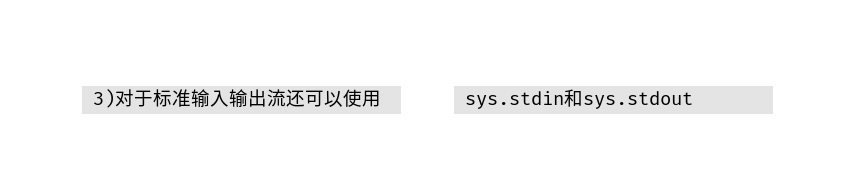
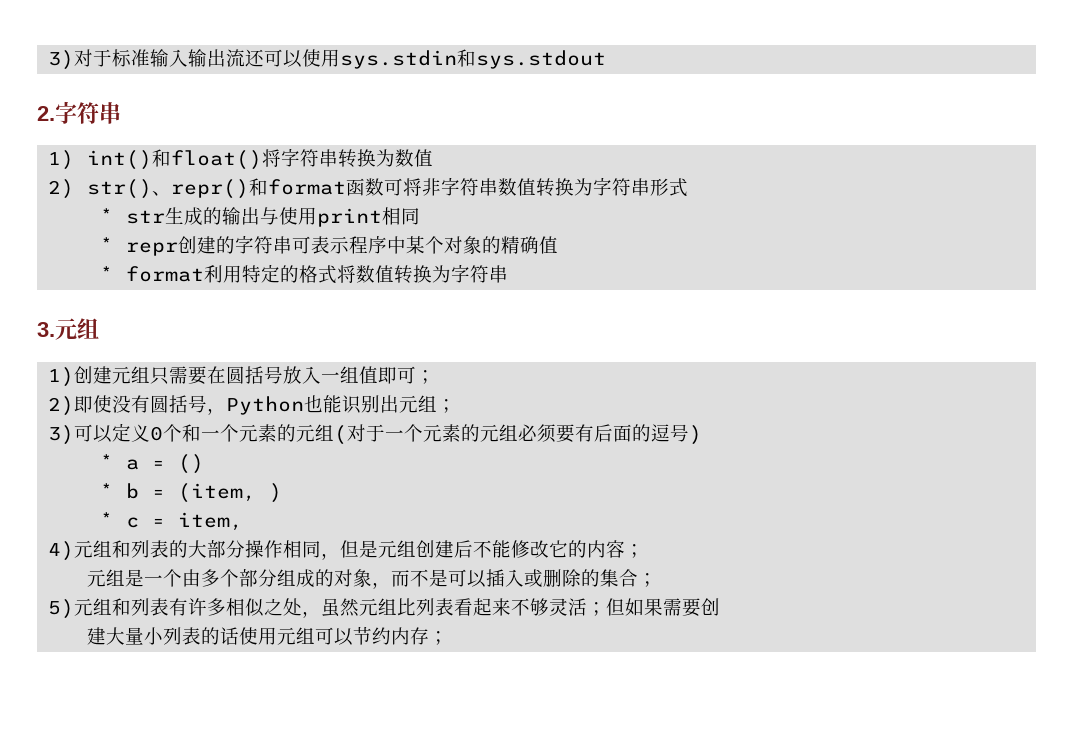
+ 2.字符串
+ 1) int()和float()将字符串转换为数值
+ 2) str()、repr()和format函数可将非字符串数值转换为字符串形式
+ * str生成的输出与使用print相同
+ * repr创建的字符串可表示程序中某个对象的精确值
+ * format利用特定的格式将数值转换为字符串
+ 3.元组
+ 1)创建元组只需要在圆括号放入一组值即可；
+ 2)即使没有圆括号，Python也能识别出元组；
+ 3)可以定义0个和一个元素的元组(对于一个元素的元组必须要有后面的逗号)
+ * a = ()
+ * b = (item, )
+ * c = item,
+ 4)元组和列表的大部分操作相同，但是元组创建后不能修改它的内容；
+ 元组是一个由多个部分组成的对象，而不是可以插入或删除的集合；
+ 5)元组和列表有许多相似之处，虽然元组比列表看起来不够灵活；但如果需要创
+ 建大量小列表的话使用元组可以节约内存；

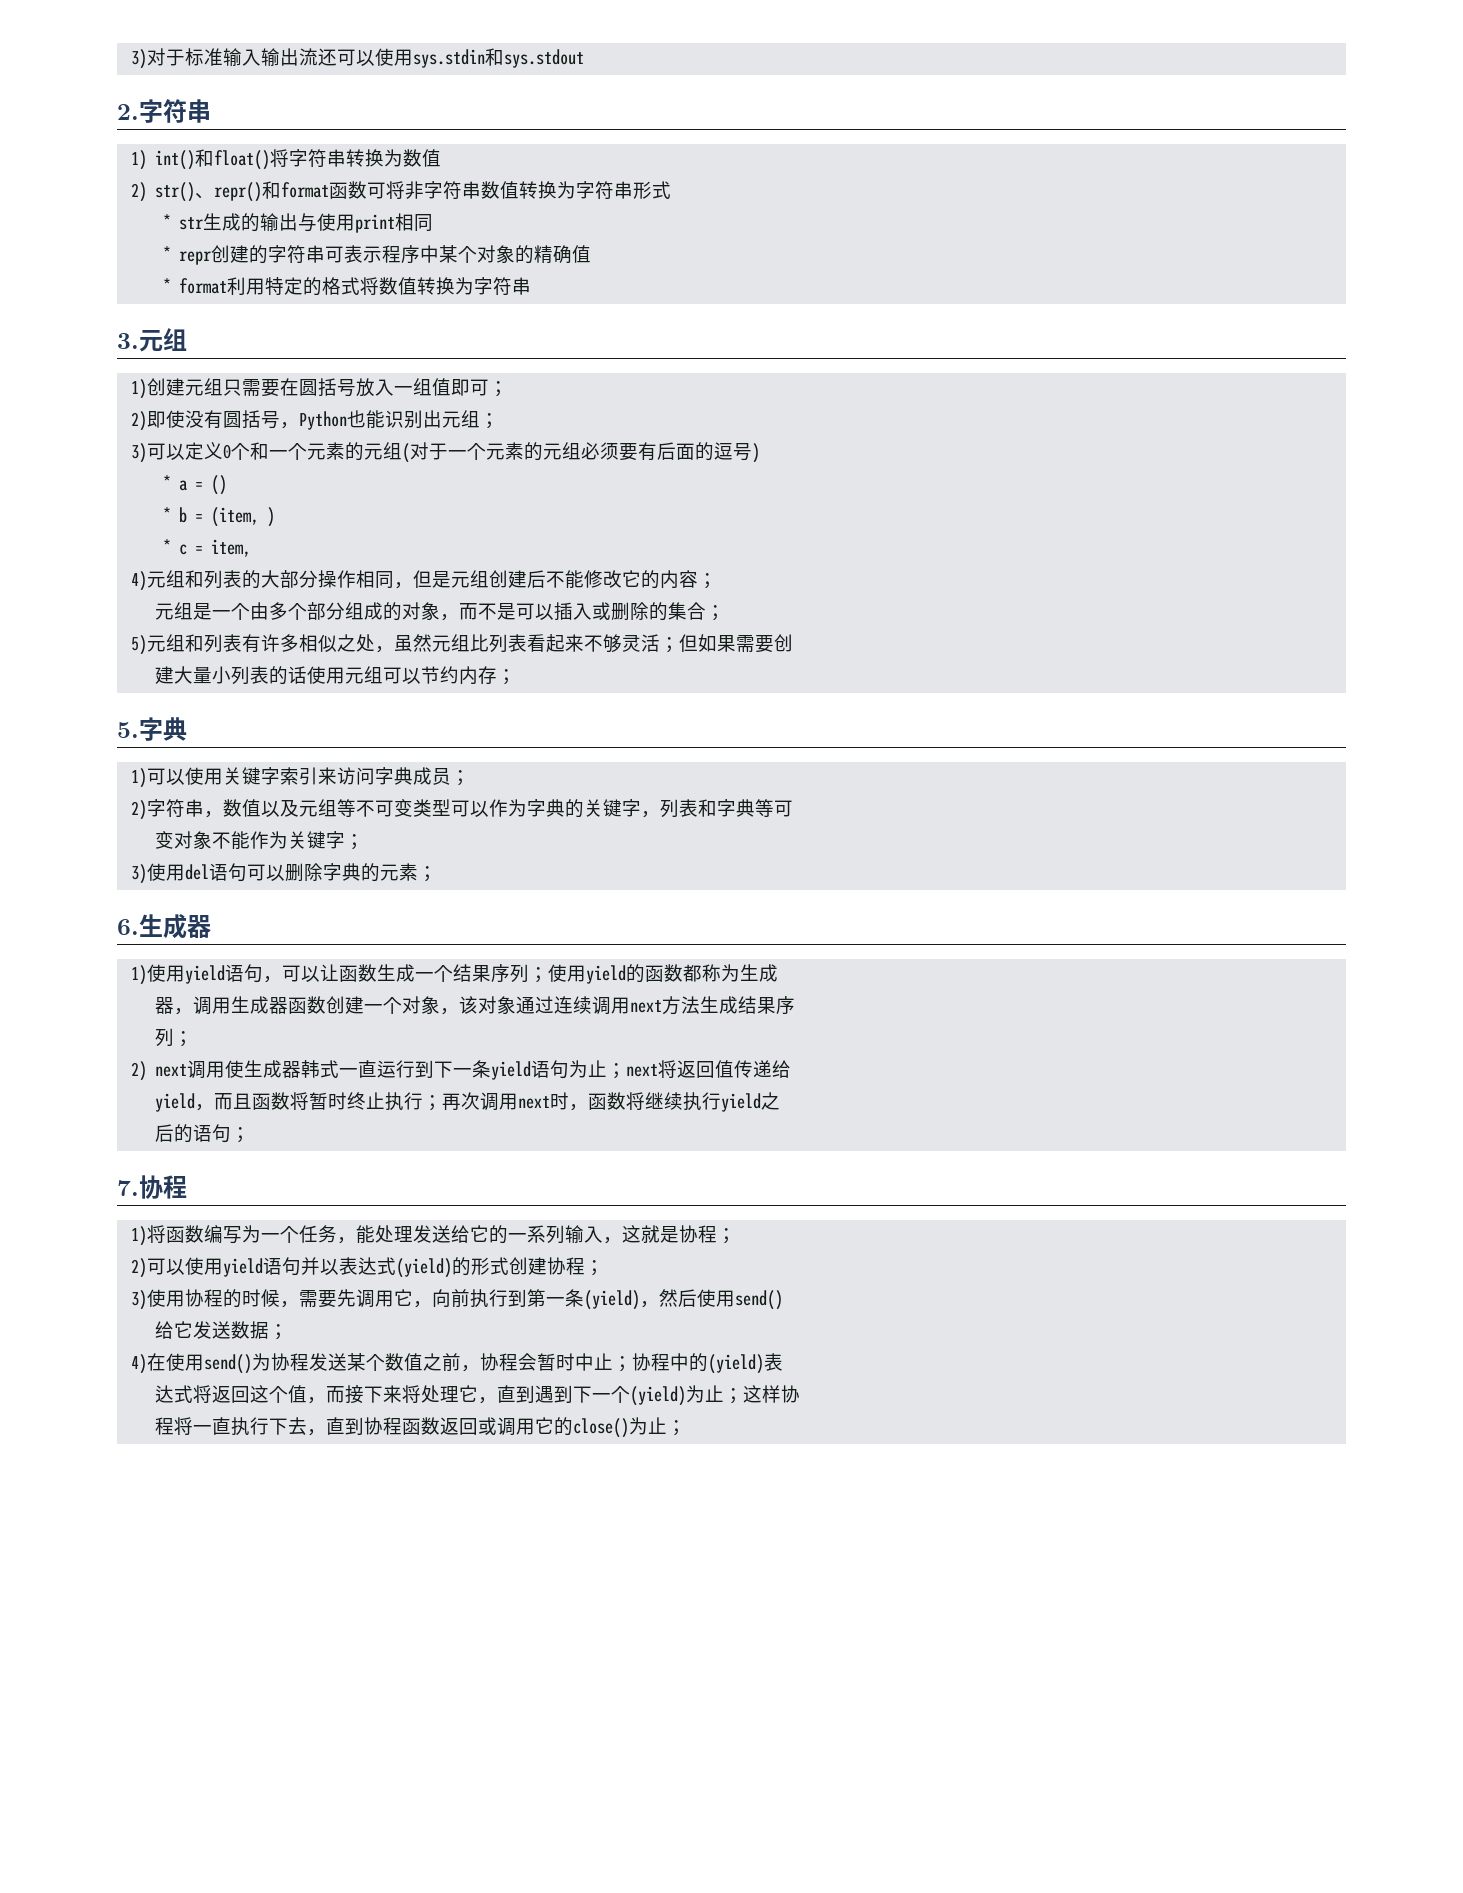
+ 5.字典
+ 1)可以使用关键字索引来访问字典成员；
+ 2)字符串，数值以及元组等不可变类型可以作为字典的关键字，列表和字典等可
+ 变对象不能作为关键字；
+ 3)使用del语句可以删除字典的元素；
+ 6.生成器
+ 1)使用yield语句，可以让函数生成一个结果序列；使用yield的函数都称为生成
+ 器，调用生成器函数创建一个对象，该对象通过连续调用next方法生成结果序
+ 列；
+ 2) next调用使生成器韩式一直运行到下一条yield语句为止；next将返回值传递给
+ yield，而且函数将暂时终止执行；再次调用next时，函数将继续执行yield之
+ 后的语句；
+ 7.协程
+ 1)将函数编写为一个任务，能处理发送给它的一系列输入，这就是协程；
+ 2)可以使用yield语句并以表达式(yield)的形式创建协程；
+ 3)使用协程的时候，需要先调用它，向前执行到第一条(yield)，然后使用send()
+ 给它发送数据；
+ 4)在使用send()为协程发送某个数值之前，协程会暂时中止；协程中的(yield)表
+ 达式将返回这个值，而接下来将处理它，直到遇到下一个(yield)为止；这样协
+ 程将一直执行下去，直到协程函数返回或调用它的close()为止；

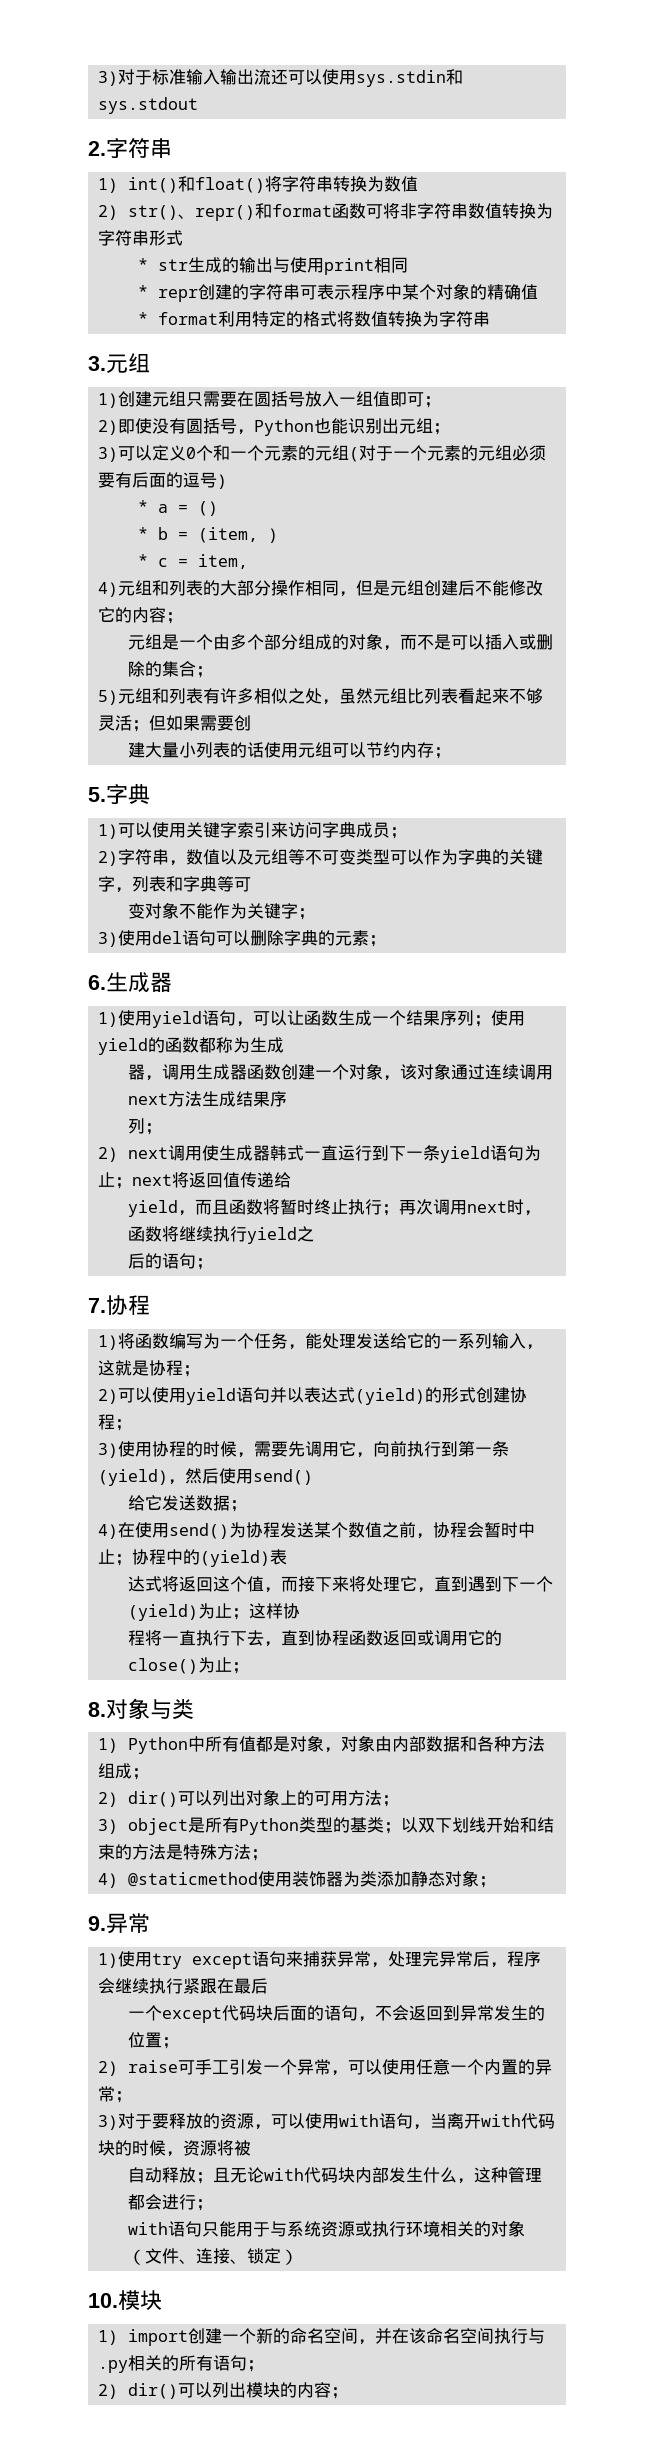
+ 8.对象与类
+ 1) Python中所有值都是对象，对象由内部数据和各种方法组成；
+ 2) dir()可以列出对象上的可用方法；
+ 3) object是所有Python类型的基类；以双下划线开始和结束的方法是特殊方法；
+ 4) @staticmethod使用装饰器为类添加静态对象；
+ 9.异常
+ 1)使用try except语句来捕获异常，处理完异常后，程序会继续执行紧跟在最后
+ 一个except代码块后面的语句，不会返回到异常发生的位置；
+ 2) raise可手工引发一个异常，可以使用任意一个内置的异常；
+ 3)对于要释放的资源，可以使用with语句，当离开with代码块的时候，资源将被
+ 自动释放；且无论with代码块内部发生什么，这种管理都会进行；
+ with语句只能用于与系统资源或执行环境相关的对象（文件、连接、锁定）
+ 10.模块
+ 1) import创建一个新的命名空间，并在该命名空间执行与.py相关的所有语句；
+ 2) dir()可以列出模块的内容；

